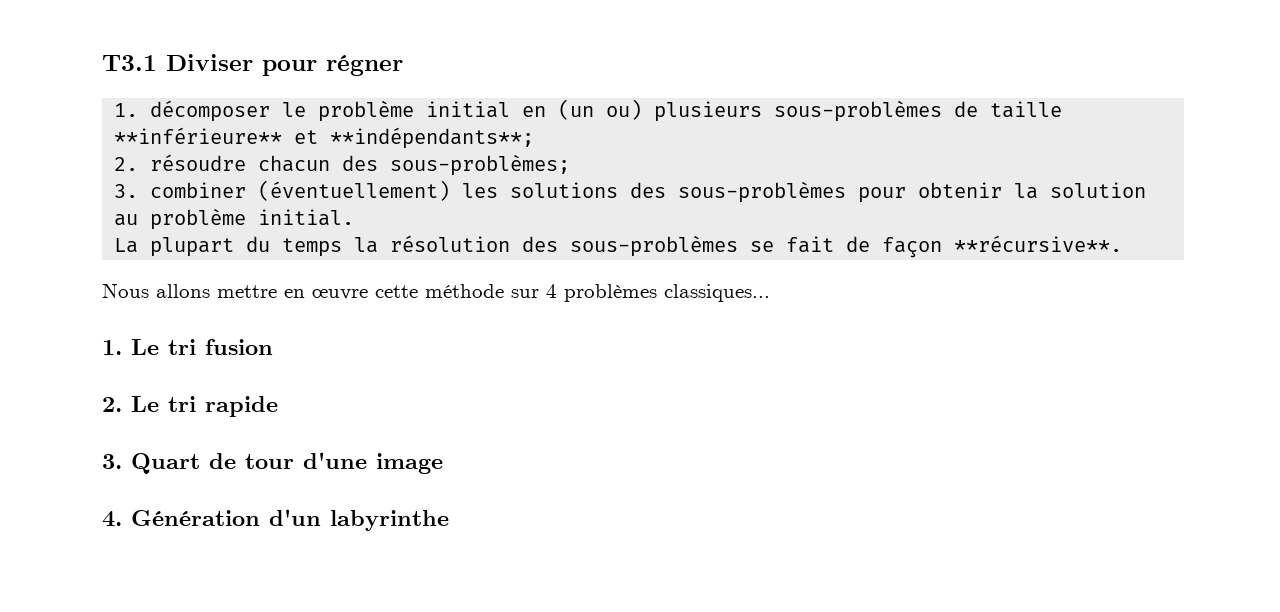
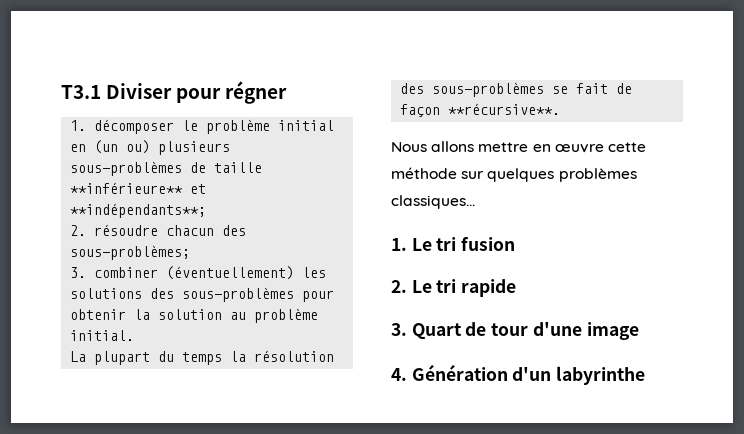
- Nous allons mettre en œuvre cette méthode sur 4 problèmes classiques...
+ Nous allons mettre en œuvre cette méthode sur quelques problèmes classiques...

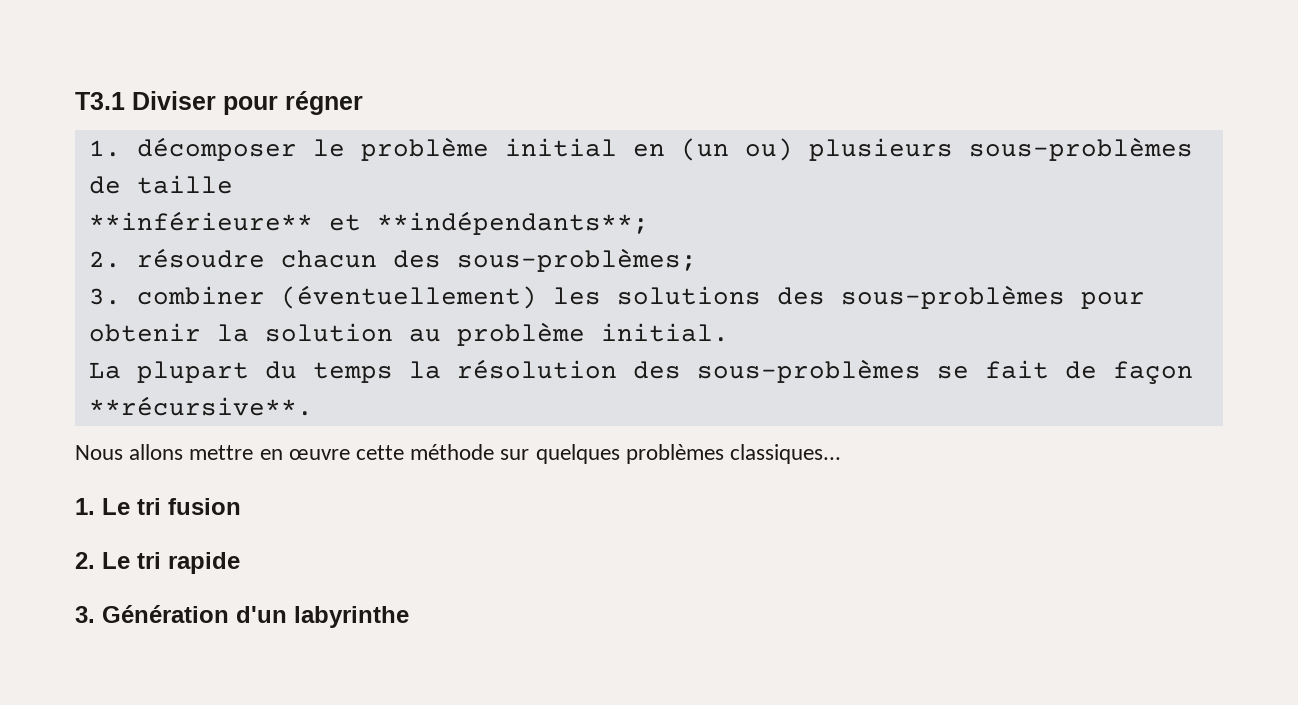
- 3. Quart de tour d'une image
- 4. Génération d'un labyrinthe
+ 3. Génération d'un labyrinthe

